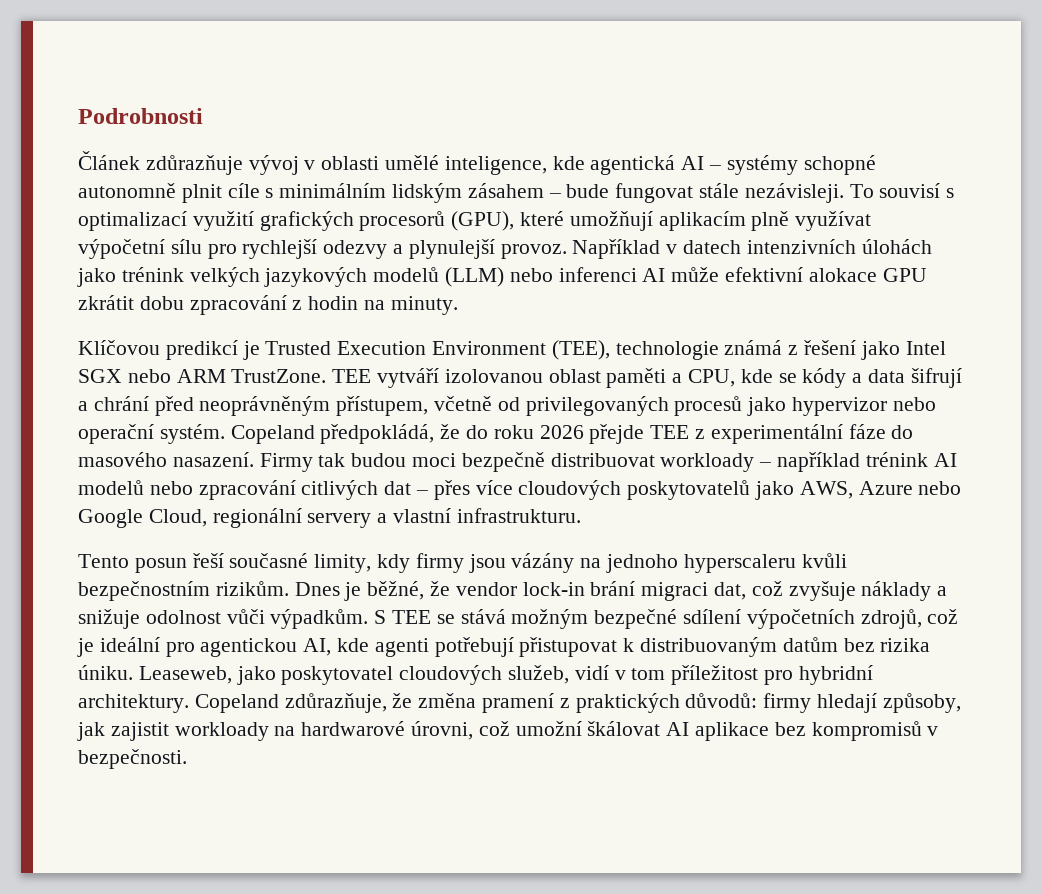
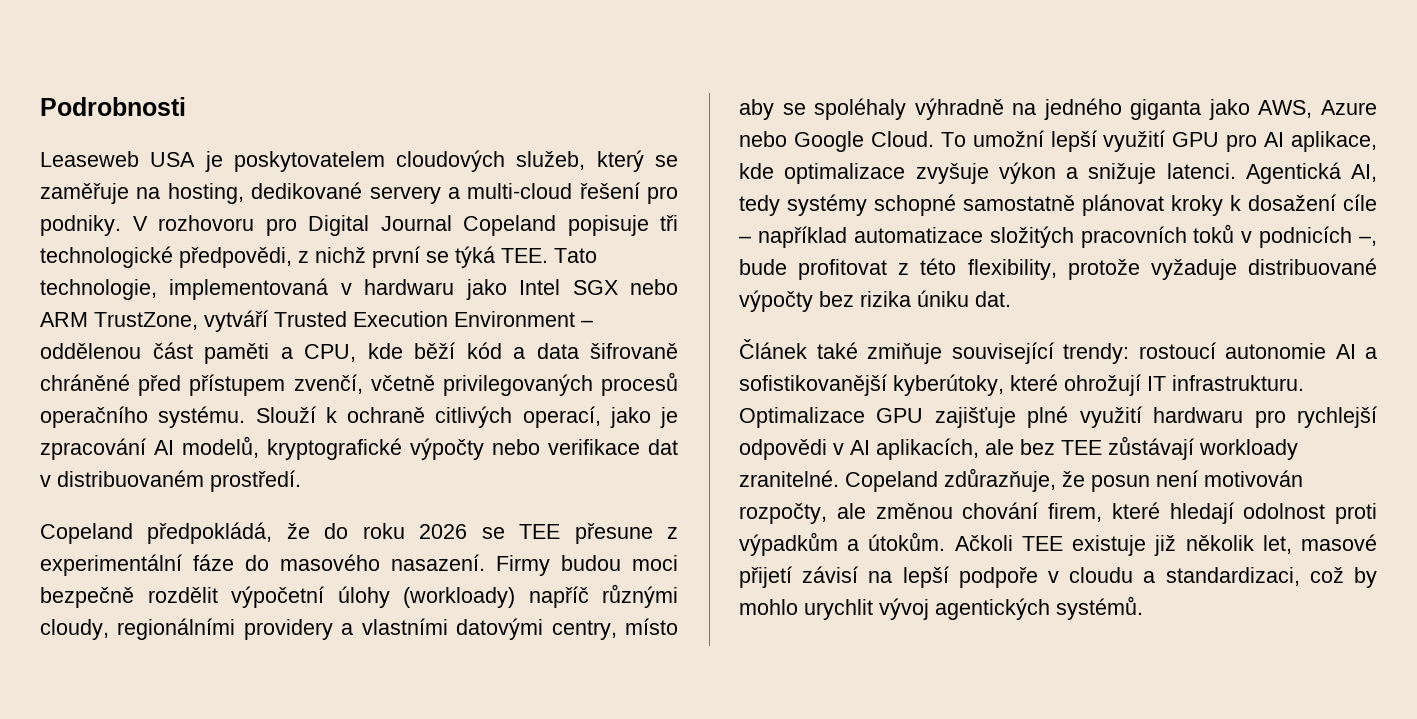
- Článek zdůrazňuje vývoj v oblasti umělé inteligence, kde agentická AI – systémy schopné autonomně plnit cíle s minimálním lidským zásahem – bude fungovat stále nezávisleji. To souvisí s optimalizací využití grafických procesorů (GPU), které umožňují aplikacím plně využívat výpočetní sílu pro rychlejší odezvy a plynulejší provoz. Například v datech intenzivních úlohách jako trénink velkých jazykových modelů (LLM) nebo inferenci AI může efektivní alokace GPU zkrátit dobu zpracování z hodin na minuty.
- Klíčovou predikcí je Trusted Execution Environment (TEE), technologie známá z řešení jako Intel SGX nebo ARM TrustZone. TEE vytváří izolovanou oblast paměti a CPU, kde se kódy a data šifrují a chrání před neoprávněným přístupem, včetně od privilegovaných procesů jako hypervizor nebo operační systém. Copeland předpokládá, že do roku 2026 přejde TEE z experimentální fáze do masového nasazení.
+ Leaseweb USA je poskytovatelem cloudových služeb, který se zaměřuje na hosting, dedikované servery a multi-cloud řešení pro podniky. V rozhovoru pro Digital Journal Copeland popisuje tři technologické předpovědi, z nichž první se týká TEE. Tato technologie, implementovaná v hardwaru jako Intel SGX nebo ARM TrustZone, vytváří Trusted Execution Environment – oddělenou část paměti a CPU, kde běží kód a data šifrovaně chráněné před přístupem zvenčí, včetně privilegovaných procesů operačního systému. Slouží k ochraně citlivých operací, jako je zpracování AI modelů, kryptografické výpočty nebo verifikace dat v distribuovaném prostředí.
+ Copeland předpokládá, že do roku 2026 se TEE přesune z experimentální fáze do masového nasazení.
- Firmy tak budou moci bezpečně distribuovat workloady – například trénink AI modelů nebo zpracování citlivých dat – přes více cloudových poskytovatelů jako AWS, Azure nebo Google Cloud, regionální servery a vlastní infrastrukturu.
- Tento posun řeší současné limity, kdy firmy jsou vázány na jednoho hyperscaleru kvůli bezpečnostním rizikům. Dnes je běžné, že vendor lock-in brání migraci dat, což zvyšuje náklady a snižuje odolnost vůči výpadkům. S TEE se stává možným bezpečné sdílení výpočetních zdrojů, což je ideální pro agentickou AI, kde agenti potřebují přistupovat k distribuovaným datům bez rizika úniku. Leaseweb, jako poskytovatel cloudových služeb, vidí v tom příležitost pro hybridní architektury. Copeland zdůrazňuje, že změna pramení z praktických důvodů: firmy hledají způsoby, jak zajistit workloady na hardwarové úrovni, což umožní škálovat AI aplikace bez kompromisů v bezpečnosti.
+ Firmy budou moci bezpečně rozdělit výpočetní úlohy (workloady) napříč různými cloudy, regionálními providery a vlastními datovými centry, místo aby se spoléhaly výhradně na jedného giganta jako AWS, Azure nebo Google Cloud. To umožní lepší využití GPU pro AI aplikace, kde optimalizace zvyšuje výkon a snižuje latenci. Agentická AI, tedy systémy schopné samostatně plánovat kroky k dosažení cíle – například automatizace složitých pracovních toků v podnicích –, bude profitovat z této flexibility, protože vyžaduje distribuované výpočty bez rizika úniku dat.
+ Článek také zmiňuje související trendy: rostoucí autonomie AI a sofistikovanější kyberútoky, které ohrožují IT infrastrukturu. Optimalizace GPU zajišťuje plné využití hardwaru pro rychlejší odpovědi v AI aplikacích, ale bez TEE zůstávají workloady zranitelné. Copeland zdůrazňuje, že posun není motivován rozpočty, ale změnou chování firem, které hledají odolnost proti výpadkům a útokům. Ačkoli TEE existuje již několik let, masové přijetí závisí na lepší podpoře v cloudu a standardizaci, což by mohlo urychlit vývoj agentických systémů.

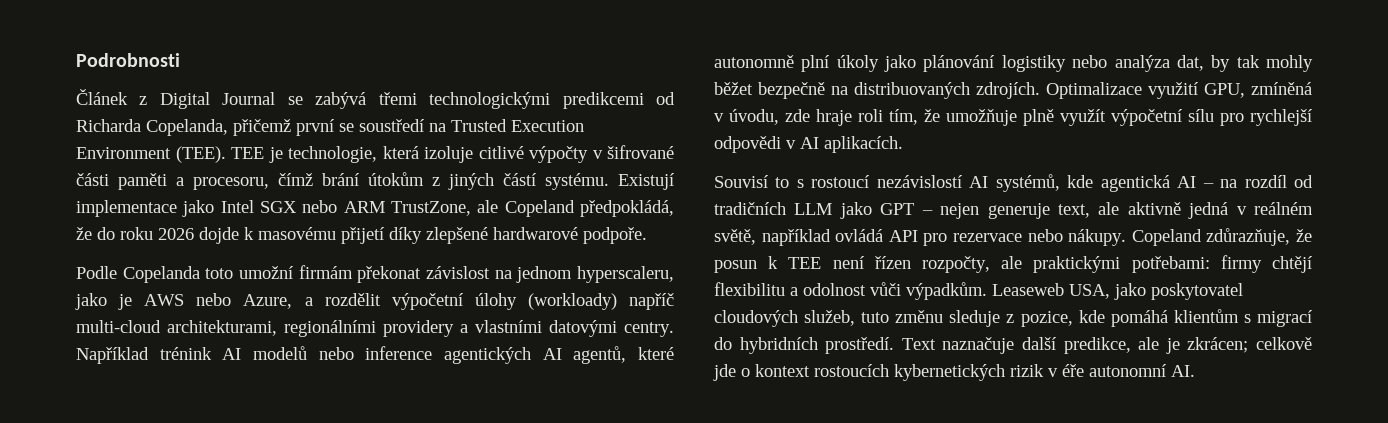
- Leaseweb USA je poskytovatelem cloudových služeb, který se zaměřuje na hosting, dedikované servery a multi-cloud řešení pro podniky. V rozhovoru pro Digital Journal Copeland popisuje tři technologické předpovědi, z nichž první se týká TEE. Tato technologie, implementovaná v hardwaru jako Intel SGX nebo ARM TrustZone, vytváří Trusted Execution Environment – oddělenou část paměti a CPU, kde běží kód a data šifrovaně chráněné před přístupem zvenčí, včetně privilegovaných procesů operačního systému. Slouží k ochraně citlivých operací, jako je zpracování AI modelů, kryptografické výpočty nebo verifikace dat v distribuovaném prostředí.
- Copeland předpokládá, že do roku 2026 se TEE přesune z experimentální fáze do masového nasazení. Firmy budou moci bezpečně rozdělit výpočetní úlohy (workloady) napříč různými cloudy, regionálními providery a vlastními datovými centry, místo aby se spoléhaly výhradně na jedného giganta jako AWS, Azure nebo Google Cloud. To umožní lepší využití GPU pro AI aplikace, kde optimalizace zvyšuje výkon a snižuje latenci. Agentická AI, tedy systémy schopné samostatně plánovat kroky k dosažení cíle – například automatizace složitých pracovních toků v podnicích –, bude profitovat z této flexibility, protože vyžaduje distribuované výpočty bez rizika úniku dat.
- Článek také zmiňuje související trendy: rostoucí autonomie AI a sofistikovanější kyberútoky, které ohrožují IT infrastrukturu. Optimalizace GPU zajišťuje plné využití hardwaru pro rychlejší odpovědi v AI aplikacích, ale bez TEE zůstávají workloady zranitelné. Copeland zdůrazňuje, že posun není motivován rozpočty, ale změnou chování firem, které hledají odolnost proti výpadkům a útokům. Ačkoli TEE existuje již několik let, masové přijetí závisí na lepší podpoře v cloudu a standardizaci, což by mohlo urychlit vývoj agentických systémů.
+ Článek z Digital Journal se zabývá třemi technologickými predikcemi od Richarda Copelanda, přičemž první se soustředí na Trusted Execution Environment (TEE). TEE je technologie, která izoluje citlivé výpočty v šifrované části paměti a procesoru, čímž brání útokům z jiných částí systému. Existují implementace jako Intel SGX nebo ARM TrustZone, ale Copeland předpokládá, že do roku 2026 dojde k masovému přijetí díky zlepšené hardwarové podpoře.
+ Podle Copelanda toto umožní firmám překonat závislost na jednom hyperscaleru, jako je AWS nebo Azure, a rozdělit výpočetní úlohy (workloady) napříč multi-cloud architekturami, regionálními providery a vlastními datovými centry. Například trénink AI modelů nebo inference agentických AI agentů, které autonomně plní úkoly jako plánování logistiky nebo analýza dat, by tak mohly běžet bezpečně na distribuovaných zdrojích. Optimalizace využití GPU, zmíněná v úvodu, zde hraje roli tím, že umožňuje plně využít výpočetní sílu pro rychlejší odpovědi v AI aplikacích.
+ Souvisí to s rostoucí nezávislostí AI systémů, kde agentická AI – na rozdíl od tradičních LLM jako GPT – nejen generuje text, ale aktivně jedná v reálném světě, například ovládá API pro rezervace nebo nákupy. Copeland zdůrazňuje, že posun k TEE není řízen rozpočty, ale praktickými potřebami: firmy chtějí flexibilitu a odolnost vůči výpadkům. Leaseweb USA, jako poskytovatel cloudových služeb, tuto změnu sleduje z pozice, kde pomáhá klientům s migrací do hybridních prostředí. Text naznačuje další predikce, ale je zkrácen; celkově jde o kontext rostoucích kybernetických rizik v éře autonomní AI.

